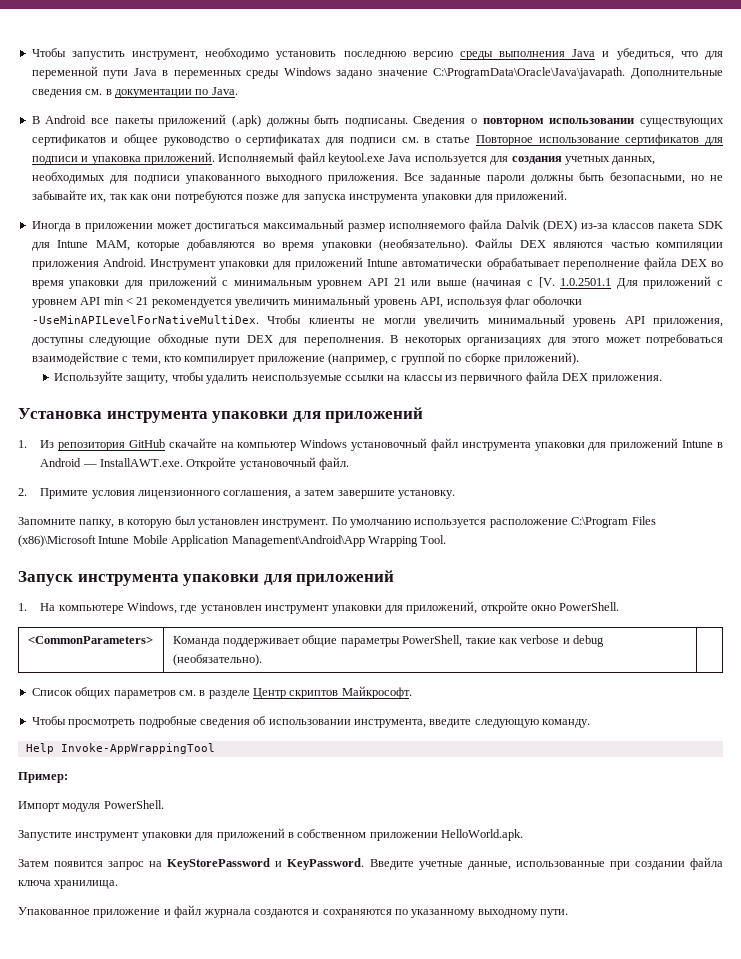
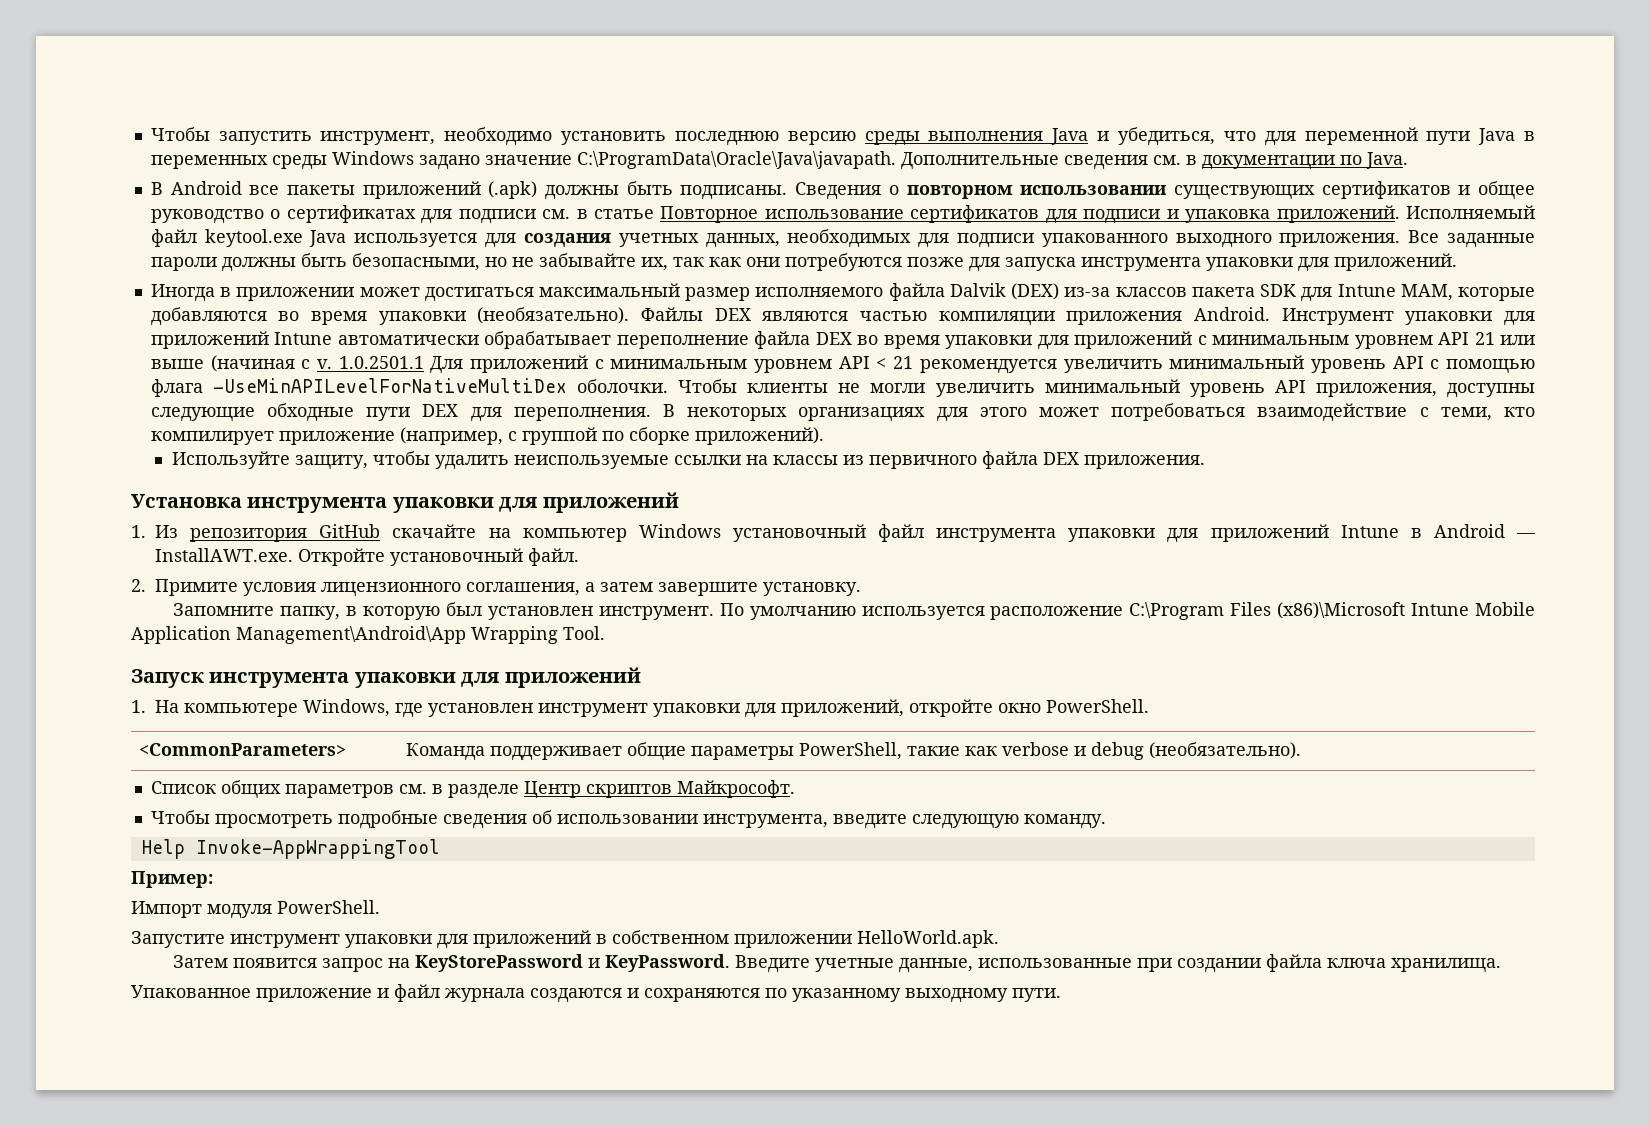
- Инструмент упаковки для приложений Intune автоматически обрабатывает переполнение файла DEX во время упаковки для приложений с минимальным уровнем API 21 или выше (начиная с [V. 1.0.2501.1 Для приложений с уровнем API min < 21 рекомендуется увеличить минимальный уровень API, используя флаг оболочки -UseMinAPILevelForNativeMultiDex.
+ Инструмент упаковки для приложений Intune автоматически обрабатывает переполнение файла DEX во время упаковки для приложений с минимальным уровнем API 21 или выше (начиная с v. 1.0.2501.1 Для приложений с минимальным уровнем API < 21 рекомендуется увеличить минимальный уровень API с помощью флага -UseMinAPILevelForNativeMultiDex оболочки.

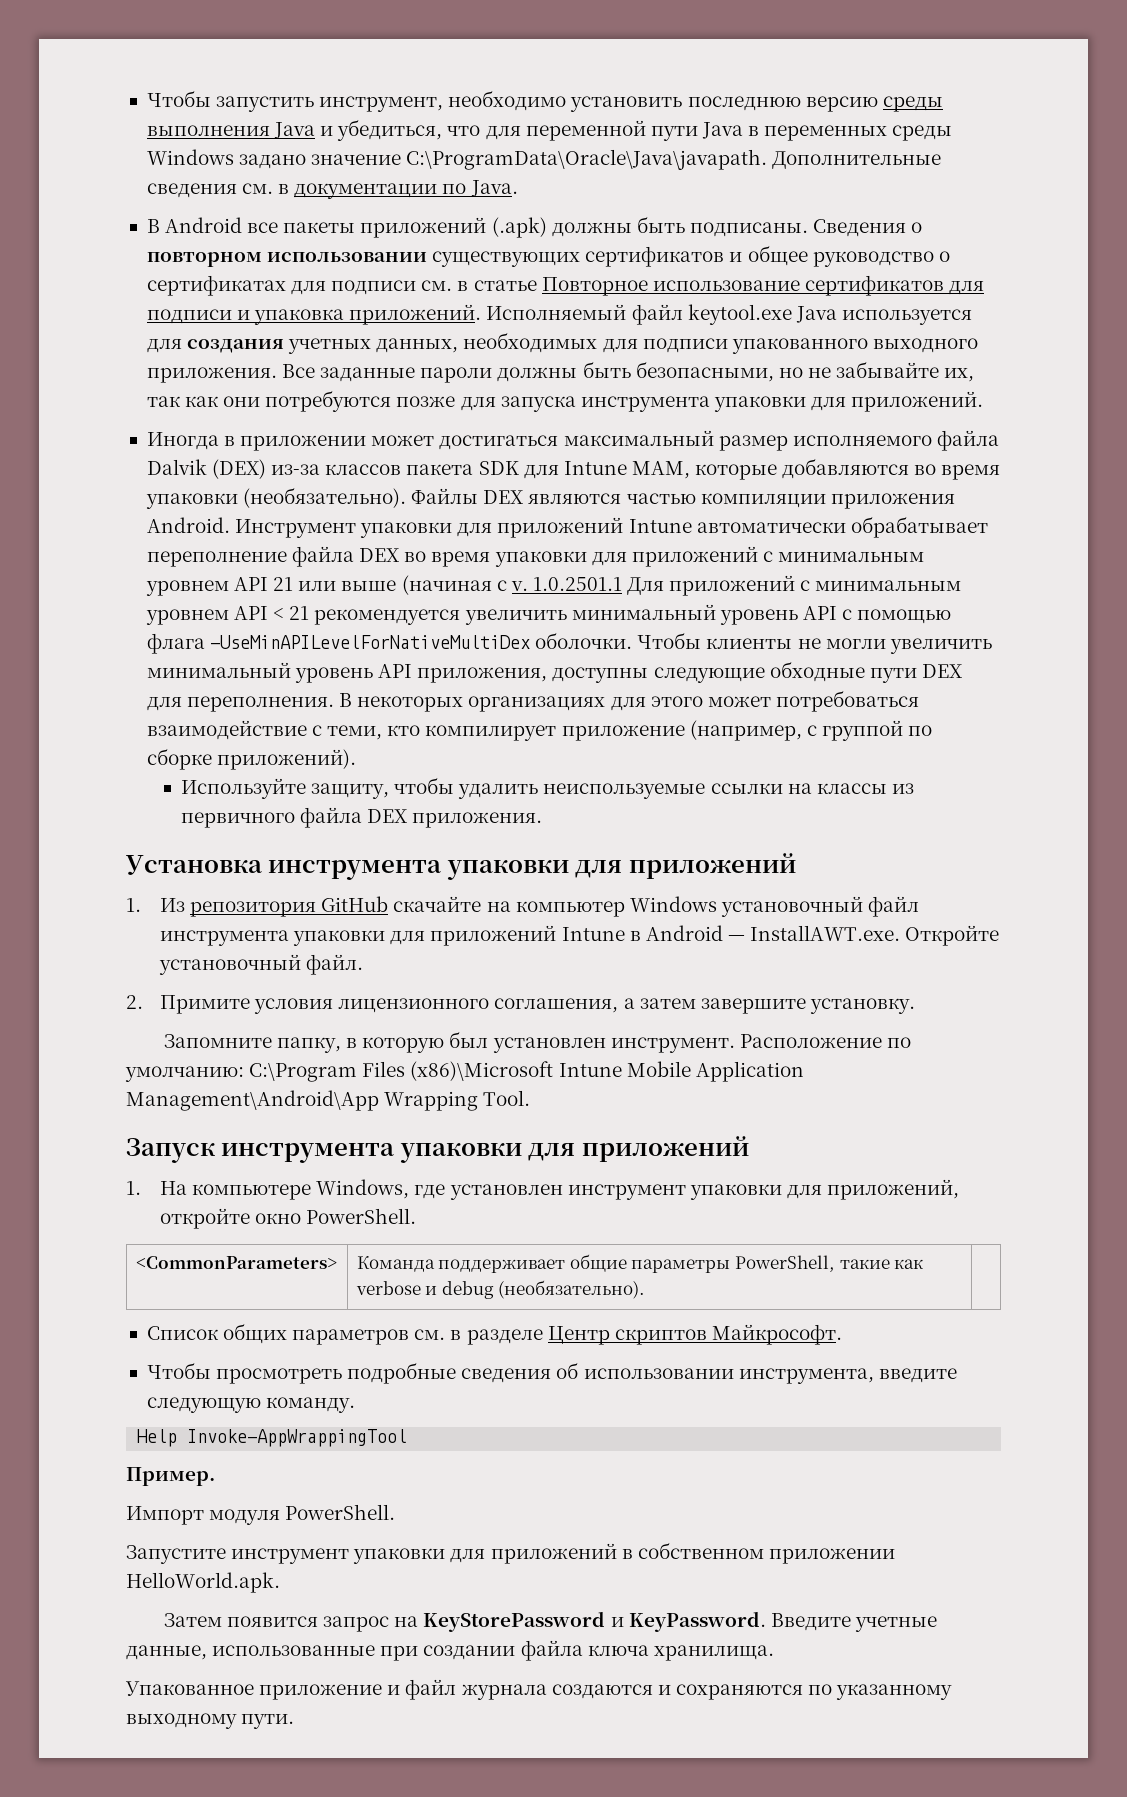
- По умолчанию используется расположение C:\Program Files (x86)\Microsoft Intune Mobile Application Management\Android\App Wrapping Tool.
+ Расположение по умолчанию: C:\Program Files (x86)\Microsoft Intune Mobile Application Management\Android\App Wrapping Tool.
- Пример:
+ Пример.

